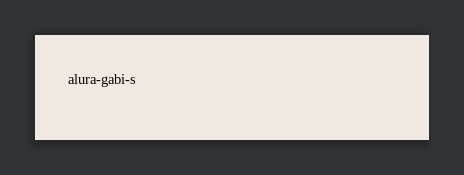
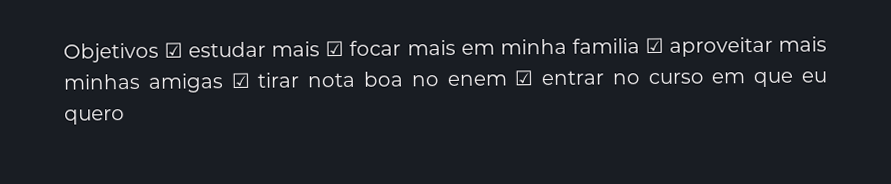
- alura-gabi-s
+ Objetivos ☑ estudar mais ☑ focar mais em minha familia ☑ aproveitar mais minhas amigas ☑ tirar nota boa no enem ☑ entrar no curso em que eu quero

